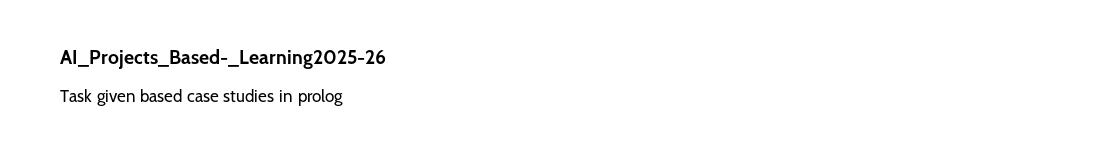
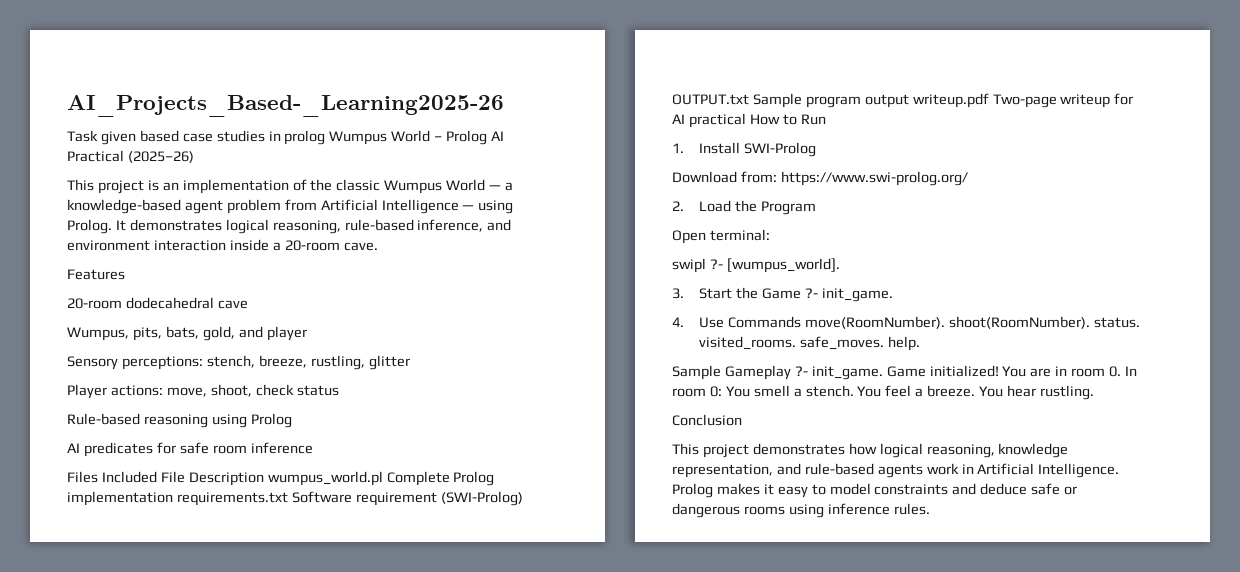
- Task given based case studies in prolog
+ Task given based case studies in prolog Wumpus World – Prolog AI Practical (2025–26)
+ This project is an implementation of the classic Wumpus World — a knowledge-based agent problem from Artificial Intelligence — using Prolog. It demonstrates logical reasoning, rule-based inference, and environment interaction inside a 20-room cave.
+ Features
+ 20-room dodecahedral cave
+ Wumpus, pits, bats, gold, and player
+ Sensory perceptions: stench, breeze, rustling, glitter
+ Player actions: move, shoot, check status
+ Rule-based reasoning using Prolog
+ AI predicates for safe room inference
+ Files Included File Description wumpus_world.pl Complete Prolog implementation requirements.txt Software requirement (SWI-Prolog) OUTPUT.txt Sample program output writeup.pdf Two-page writeup for AI practical How to Run
+ 1. Install SWI-Prolog
+ Download from: https://www.swi-prolog.org/
+ 2. Load the Program
+ Open terminal:
+ swipl ?- [wumpus_world].
+ 3. Start the Game ?- init_game.
+ 4. Use Commands move(RoomNumber). shoot(RoomNumber). status. visited_rooms. safe_moves. help.
+ Sample Gameplay ?- init_game. Game initialized! You are in room 0. In room 0: You smell a stench. You feel a breeze. You hear rustling.
+ Conclusion
+ This project demonstrates how logical reasoning, knowledge representation, and rule-based agents work in Artificial Intelligence. Prolog makes it easy to model constraints and deduce safe or dangerous rooms using inference rules.

